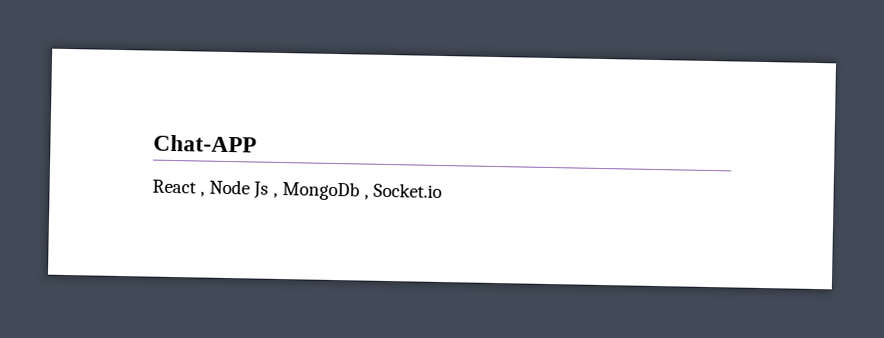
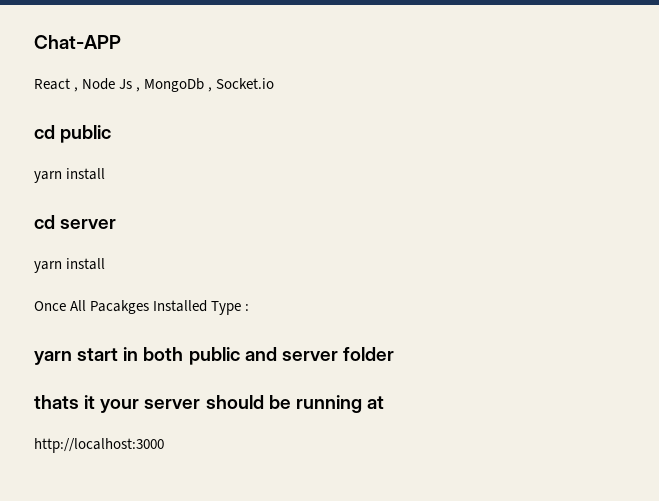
+ cd public
+ yarn install
+ cd server
+ yarn install
+ Once All Pacakges Installed Type :
+ yarn start in both public and server folder
+ thats it your server should be running at
+ http://localhost:3000

